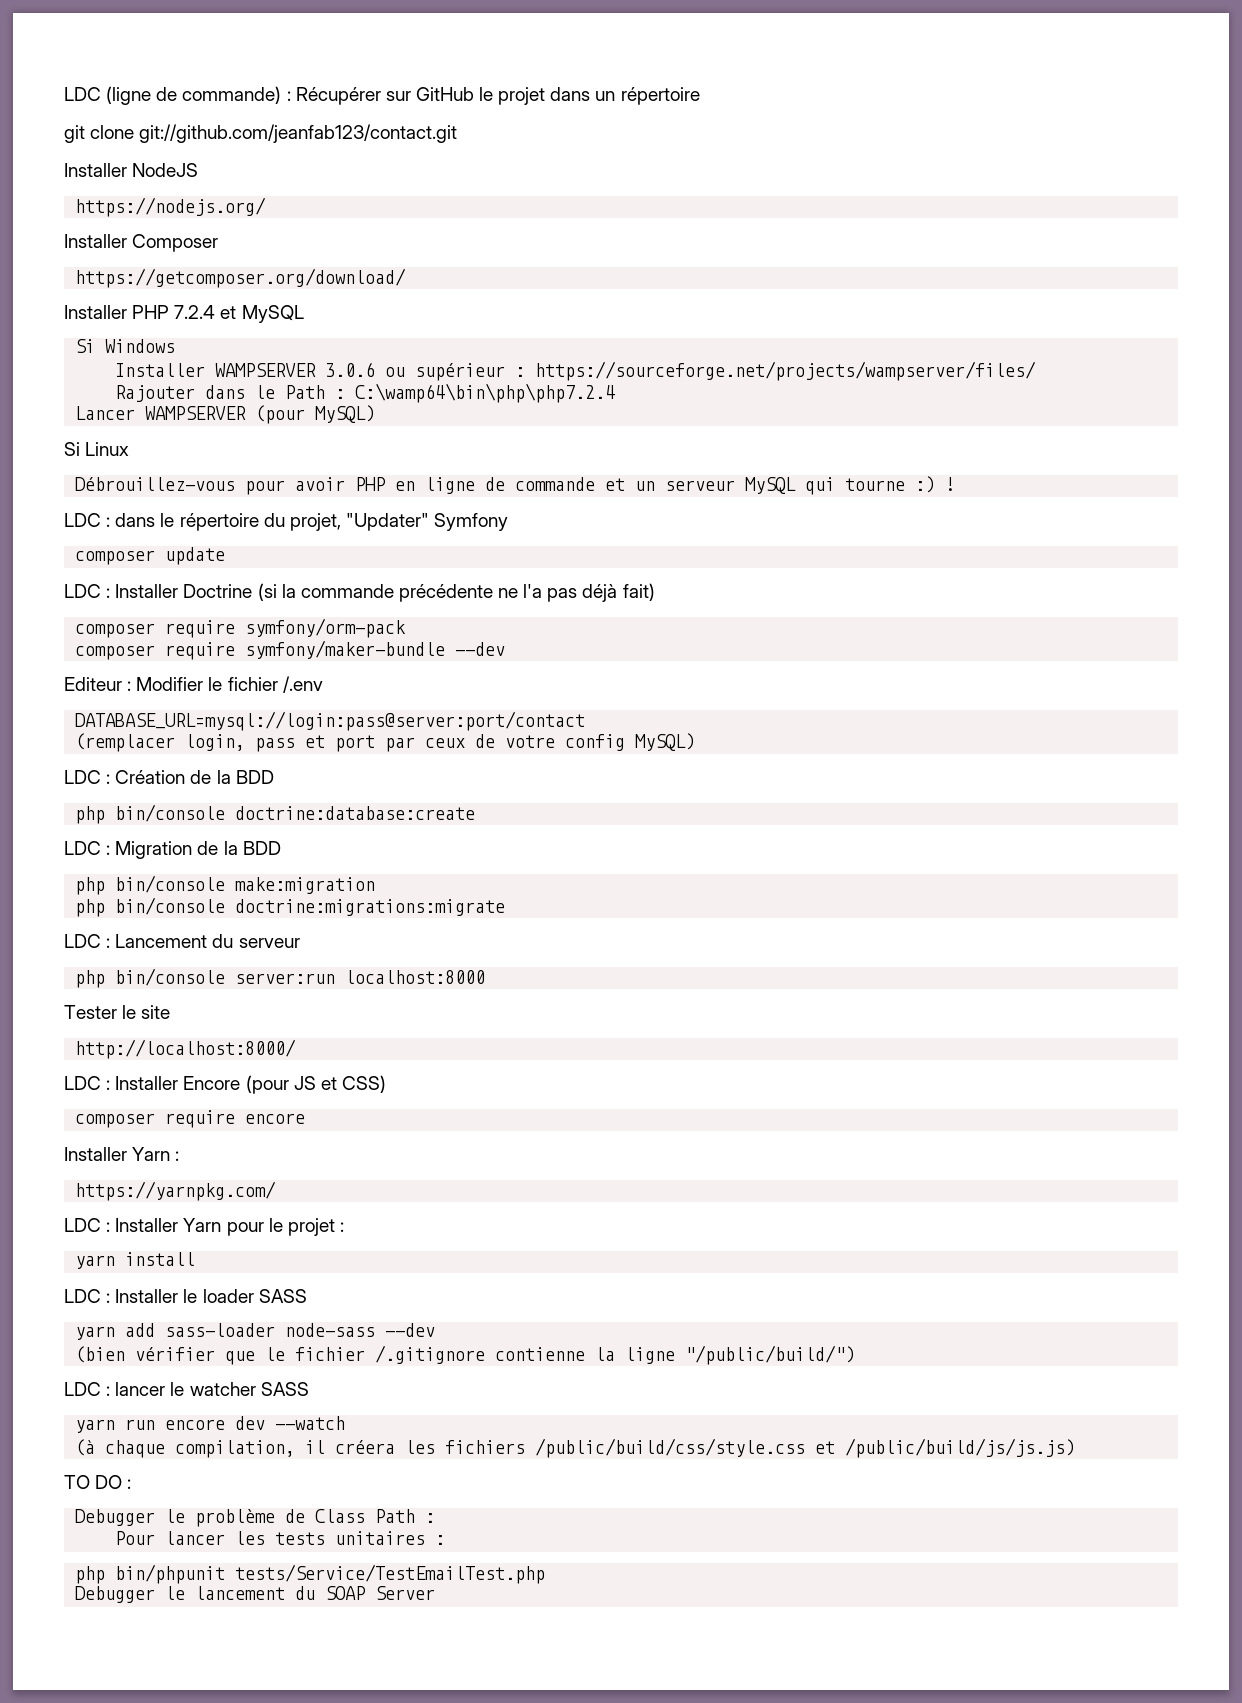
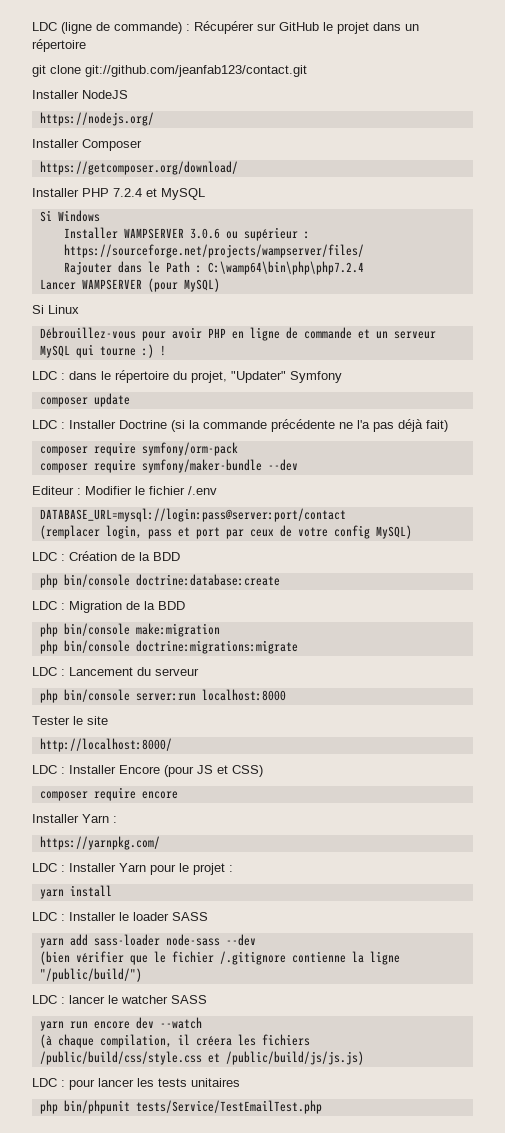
- TO DO :
- Debugger le problème de Class Path :
- Pour lancer les tests unitaires :
+ LDC : pour lancer les tests unitaires
- Debugger le lancement du SOAP Server

